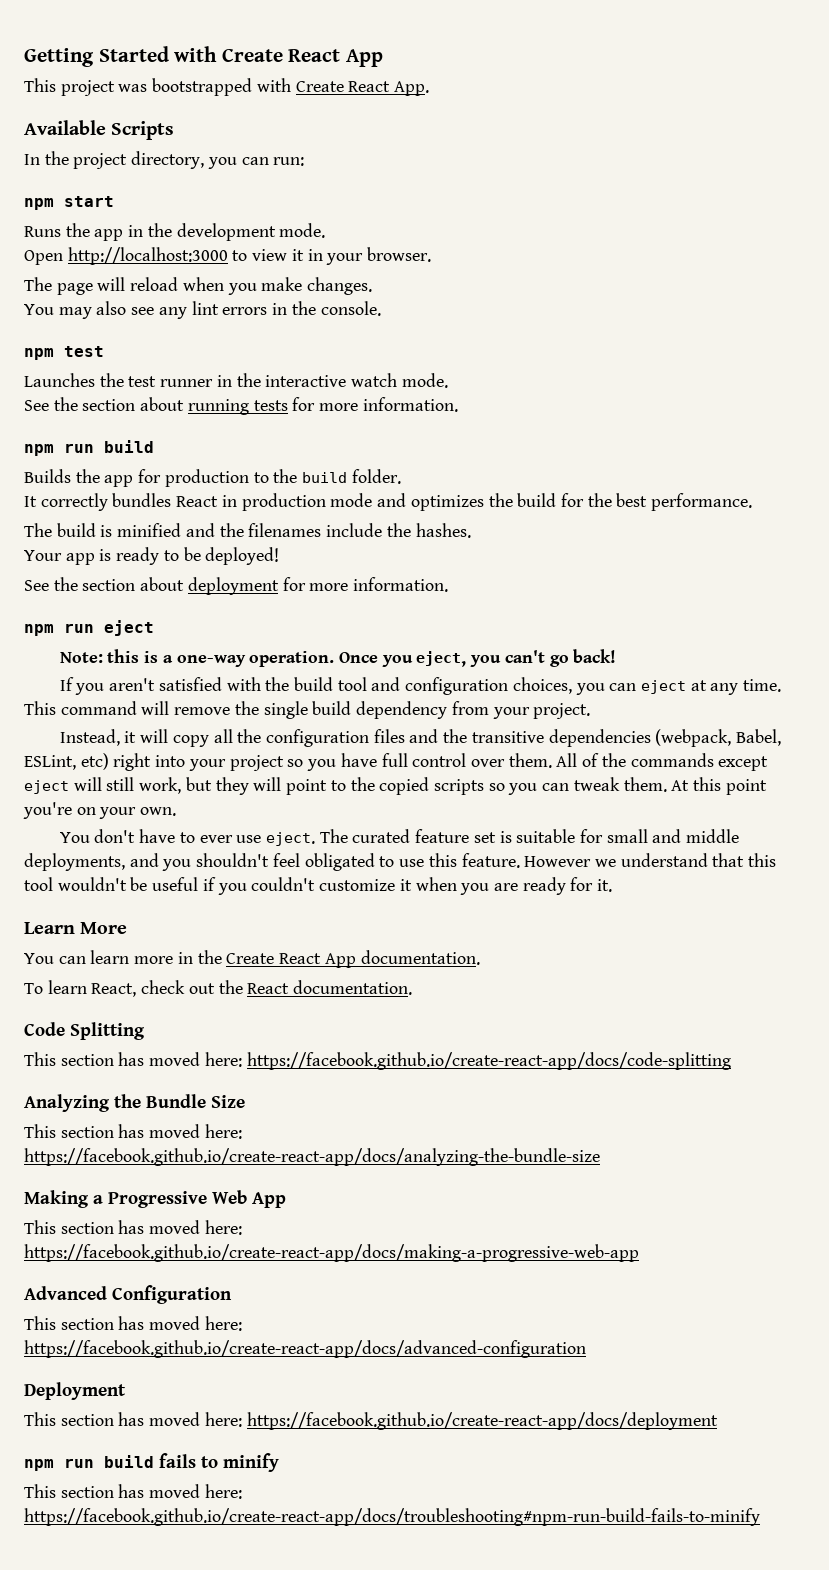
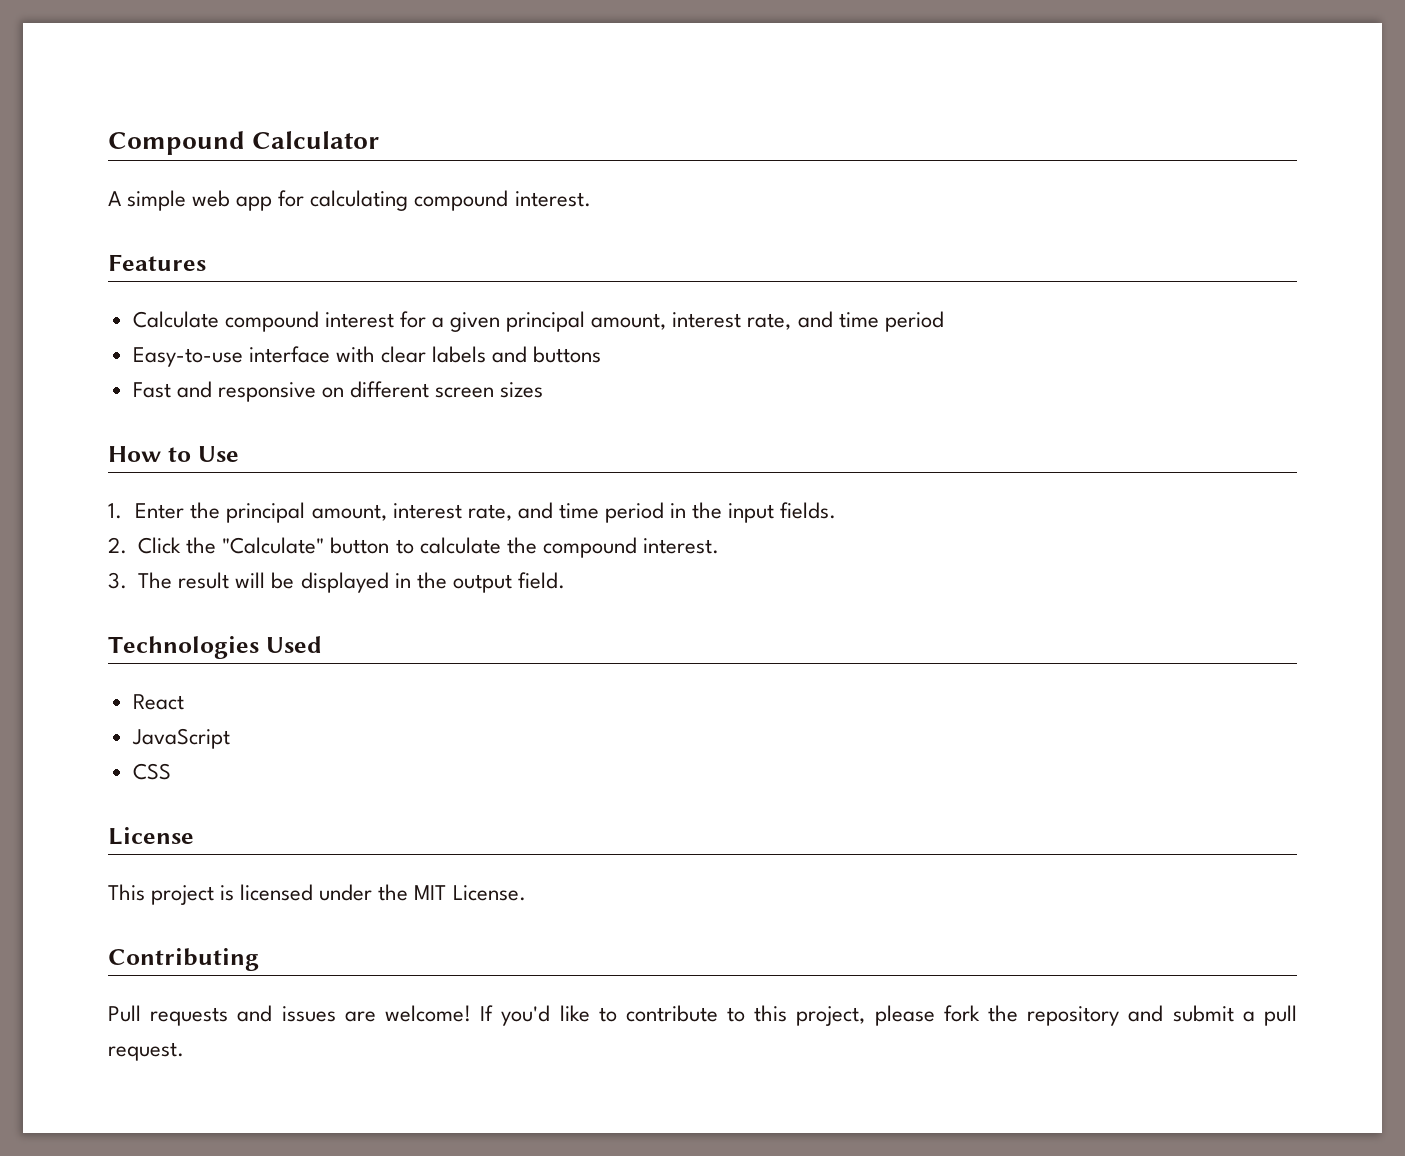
- Getting Started with Create React App
- This project was bootstrapped with Create React App.
- Available Scripts
- In the project directory, you can run:
- npm start
- Runs the app in the development mode.
- Open http://localhost:3000 to view it in your browser.
- The page will reload when you make changes.
- You may also see any lint errors in the console.
- npm test
- Launches the test runner in the interactive watch mode.
- See the section about running tests for more information.
- npm run build
- Builds the app for production to the build folder.
- It correctly bundles React in production mode and optimizes the build for the best performance.
- The build is minified and the filenames include the hashes.
- Your app is ready to be deployed!
- See the section about deployment for more information.
- npm run eject
- Note: this is a one-way operation. Once you eject, you can't go back!
- If you aren't satisfied with the build tool and configuration choices, you can eject at any time. This command will remove the single build dependency from your project.
- Instead, it will copy all the configuration files and the transitive dependencies (webpack, Babel, ESLint, etc) right into your project so you have full control over them. All of the commands except eject will still work, but they will point to the copied scripts so you can tweak them. At this point you're on your own.
- You don't have to ever use eject. The curated feature set is suitable for small and middle deployments, and you shouldn't feel obligated to use this feature. However we understand that this tool wouldn't be useful if you couldn't customize it when you are ready for it.
- Learn More
- You can learn more in the Create React App documentation.
- To learn React, check out the React documentation.
- Code Splitting
- This section has moved here: https://facebook.github.io/create-react-app/docs/code-splitting
- Analyzing the Bundle Size
- This section has moved here: https://facebook.github.io/create-react-app/docs/analyzing-the-bundle-size
- Making a Progressive Web App
- This section has moved here: https://facebook.github.io/create-react-app/docs/making-a-progressive-web-app
- Advanced Configuration
- This section has moved here: https://facebook.github.io/create-react-app/docs/advanced-configuration
- Deployment
- This section has moved here: https://facebook.github.io/create-react-app/docs/deployment
- npm run build fails to minify
- This section has moved here: https://facebook.github.io/create-react-app/docs/troubleshooting#npm-run-build-fails-to-minify
+ Compound Calculator
+ A simple web app for calculating compound interest.
+ Features
+ Calculate compound interest for a given principal amount, interest rate, and time period
+ Easy-to-use interface with clear labels and buttons
+ Fast and responsive on different screen sizes
+ How to Use
+ 1. Enter the principal amount, interest rate, and time period in the input fields.
+ 2. Click the "Calculate" button to calculate the compound interest.
+ 3. The result will be displayed in the output field.
+ Technologies Used
+ React
+ JavaScript
+ CSS
+ License
+ This project is licensed under the MIT License.
+ Contributing
+ Pull requests and issues are welcome! If you'd like to contribute to this project, please fork the repository and submit a pull request.

